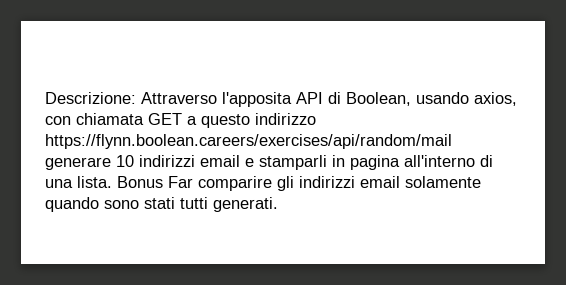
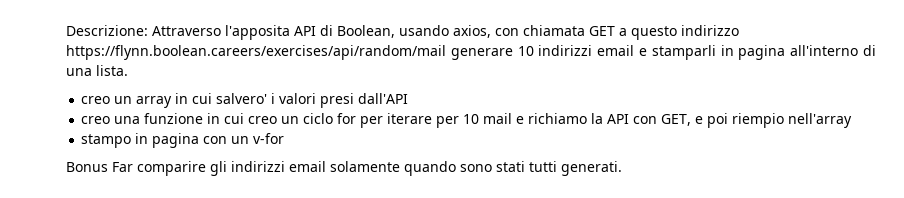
- Descrizione: Attraverso l'apposita API di Boolean, usando axios, con chiamata GET a questo indirizzo https://flynn.boolean.careers/exercises/api/random/mail generare 10 indirizzi email e stamparli in pagina all'interno di una lista. Bonus Far comparire gli indirizzi email solamente quando sono stati tutti generati.
+ Descrizione: Attraverso l'apposita API di Boolean, usando axios, con chiamata GET a questo indirizzo https://flynn.boolean.careers/exercises/api/random/mail generare 10 indirizzi email e stamparli in pagina all'interno di una lista.
+ creo un array in cui salvero' i valori presi dall'API
+ creo una funzione in cui creo un ciclo for per iterare per 10 mail e richiamo la API con GET, e poi riempio nell'array
+ stampo in pagina con un v-for
+ Bonus Far comparire gli indirizzi email solamente quando sono stati tutti generati.

